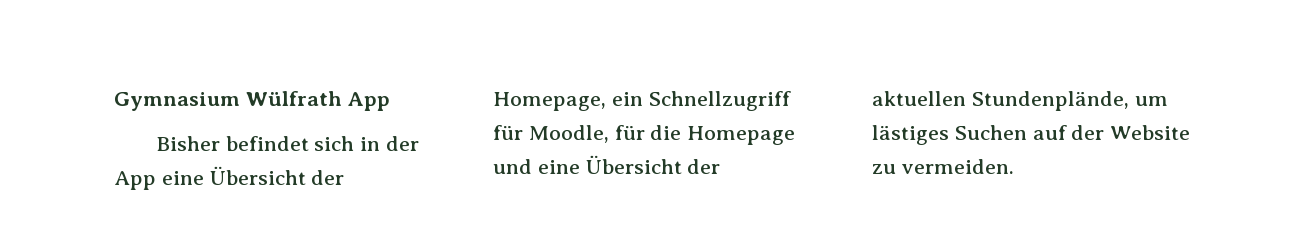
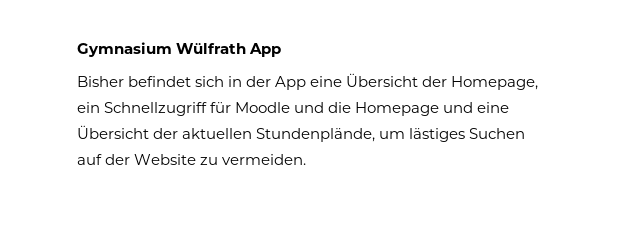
- Bisher befindet sich in der App eine Übersicht der Homepage, ein Schnellzugriff für Moodle, für die Homepage und eine Übersicht der aktuellen Stundenplände, um lästiges Suchen auf der Website zu vermeiden.
+ Bisher befindet sich in der App eine Übersicht der Homepage, ein Schnellzugriff für Moodle und die Homepage und eine Übersicht der aktuellen Stundenplände, um lästiges Suchen auf der Website zu vermeiden.

